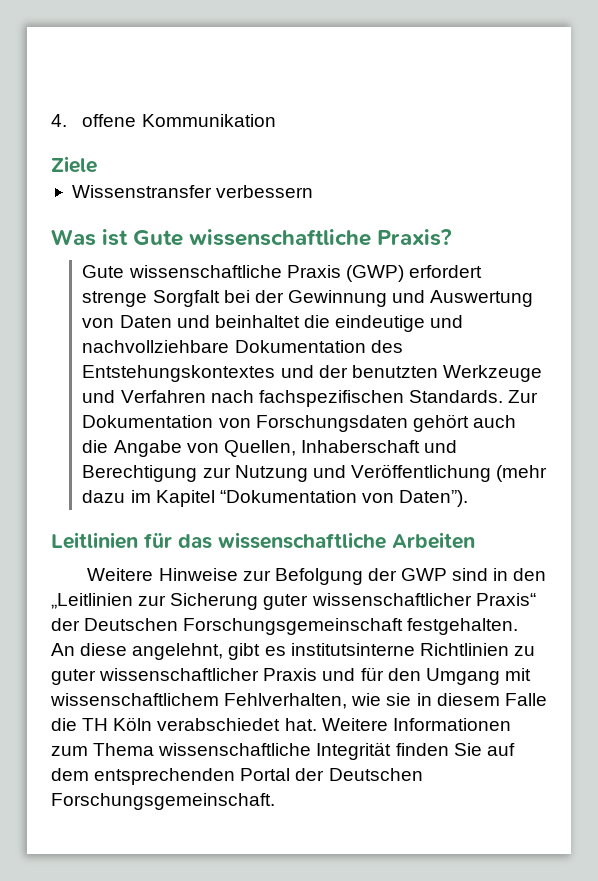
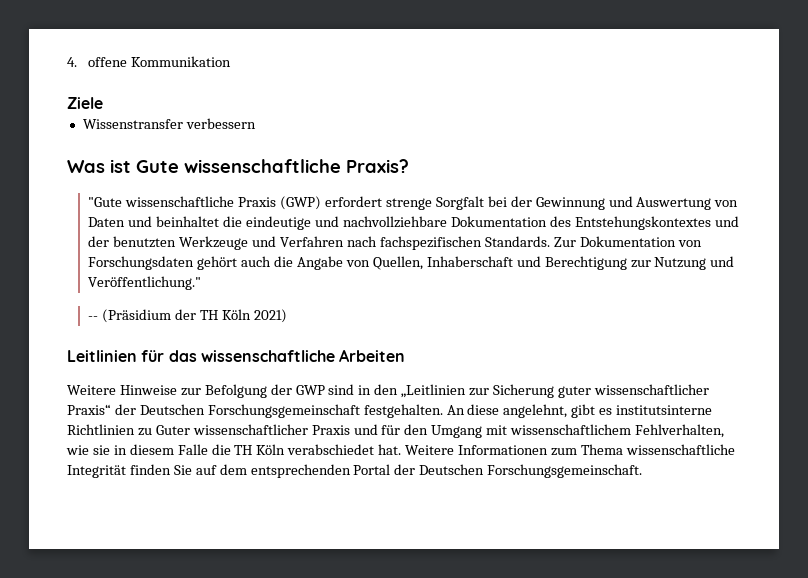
- Gute wissenschaftliche Praxis (GWP) erfordert strenge Sorgfalt bei der Gewinnung und Auswertung von Daten und beinhaltet die eindeutige und nachvollziehbare Dokumentation des Entstehungskontextes und der benutzten Werkzeuge und Verfahren nach fachspezifischen Standards.
+ "Gute wissenschaftliche Praxis (GWP) erfordert strenge Sorgfalt bei der Gewinnung und Auswertung von Daten und beinhaltet die eindeutige und nachvollziehbare Dokumentation des Entstehungskontextes und der benutzten Werkzeuge und Verfahren nach fachspezifischen Standards.
- Zur Dokumentation von Forschungsdaten gehört auch die Angabe von Quellen, Inhaberschaft und Berechtigung zur Nutzung und Veröffentlichung (mehr dazu im Kapitel “Dokumentation von Daten”).
+ Zur Dokumentation von Forschungsdaten gehört auch die Angabe von Quellen, Inhaberschaft und Berechtigung zur Nutzung und Veröffentlichung."
+ -- (Präsidium der TH Köln 2021)
- An diese angelehnt, gibt es institutsinterne Richtlinien zu guter wissenschaftlicher Praxis und für den Umgang mit wissenschaftlichem Fehlverhalten, wie sie in diesem Falle die TH Köln verabschiedet hat.
+ An diese angelehnt, gibt es institutsinterne Richtlinien zu Guter wissenschaftlicher Praxis und für den Umgang mit wissenschaftlichem Fehlverhalten, wie sie in diesem Falle die TH Köln verabschiedet hat.

